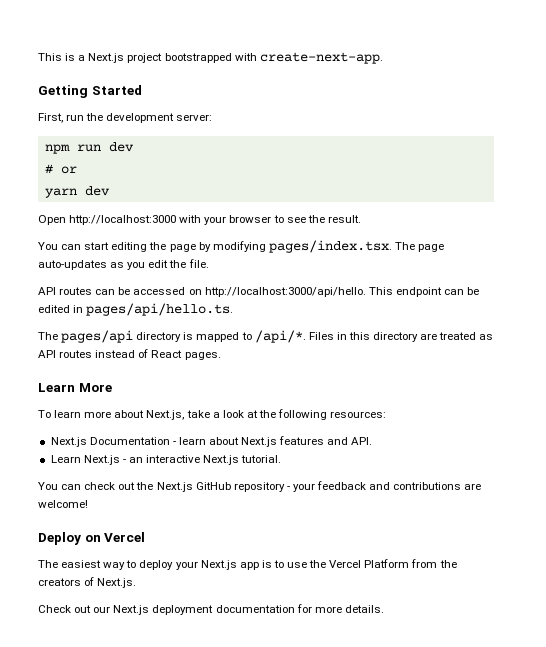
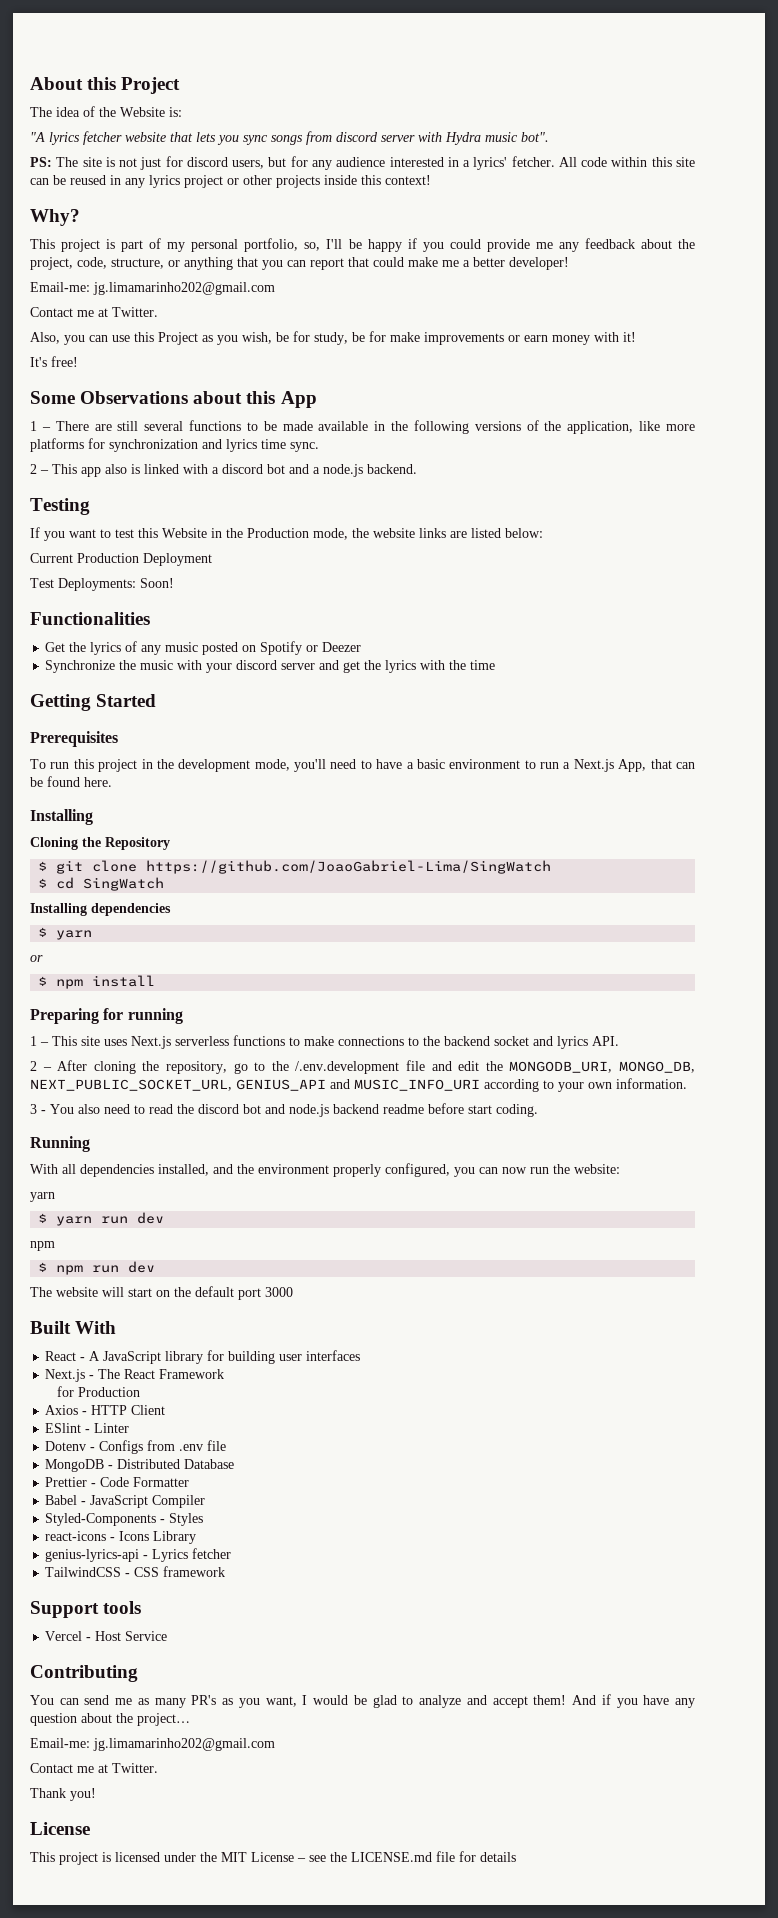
- This is a Next.js project bootstrapped with create-next-app.
+ About this Project
+ The idea of the Website is:
+ "A lyrics fetcher website that lets you sync songs from discord server with Hydra music bot".
+ PS: The site is not just for discord users, but for any audience interested in a lyrics' fetcher. All code within this site can be reused in any lyrics project or other projects inside this context!
+ Why?
+ This project is part of my personal portfolio, so, I'll be happy if you could provide me any feedback about the project, code, structure, or anything that you can report that could make me a better developer!
+ Email-me: jg.limamarinho202@gmail.com
+ Contact me at Twitter.
+ Also, you can use this Project as you wish, be for study, be for make improvements or earn money with it!
+ It's free!
+ Some Observations about this App
+ 1 – There are still several functions to be made available in the following versions of the application, like more platforms for synchronization and lyrics time sync.
+ 2 – This app also is linked with a discord bot and a node.js backend.
+ Testing
+ If you want to test this Website in the Production mode, the website links are listed below:
+ Current Production Deployment
+ Test Deployments: Soon!
+ Functionalities
+ Get the lyrics of any music posted on Spotify or Deezer
+ Synchronize the music with your discord server and get the lyrics with the time
  Getting Started
- First, run the development server:
- npm run dev
- # or
- yarn dev
- Open http://localhost:3000 with your browser to see the result.
- You can start editing the page by modifying pages/index.tsx. The page auto-updates as you edit the file.
- API routes can be accessed on http://localhost:3000/api/hello. This endpoint can be edited in pages/api/hello.ts.
- The pages/api directory is mapped to /api/*. Files in this directory are treated as API routes instead of React pages.
- Learn More
- To learn more about Next.js, take a look at the following resources:
- Next.js Documentation - learn about Next.js features and API.
- Learn Next.js - an interactive Next.js tutorial.
- You can check out the Next.js GitHub repository - your feedback and contributions are welcome!
- Deploy on Vercel
- The easiest way to deploy your Next.js app is to use the Vercel Platform from the creators of Next.js.
- Check out our Next.js deployment documentation for more details.
+ Prerequisites
+ To run this project in the development mode, you'll need to have a basic environment to run a Next.js App, that can be found here.
+ Installing
+ Cloning the Repository
+ $ git clone https://github.com/JoaoGabriel-Lima/SingWatch
+ $ cd SingWatch
+ Installing dependencies
+ $ yarn
+ or
+ $ npm install
+ Preparing for running
+ 1 – This site uses Next.js serverless functions to make connections to the backend socket and lyrics API.
+ 2 – After cloning the repository, go to the /.env.development file and edit the MONGODB_URI, MONGO_DB, NEXT_PUBLIC_SOCKET_URL, GENIUS_API and MUSIC_INFO_URI according to your own information.
+ 3 - You also need to read the discord bot and node.js backend readme before start coding.
+ Running
+ With all dependencies installed, and the environment properly configured, you can now run the website:
+ yarn
+ $ yarn run dev
+ npm
+ $ npm run dev
+ The website will start on the default port 3000
+ Built With
+ React - A JavaScript library for building user interfaces
+ Next.js - The React Framework
+ for Production
+ Axios - HTTP Client
+ ESlint - Linter
+ Dotenv - Configs from .env file
+ MongoDB - Distributed Database
+ Prettier - Code Formatter
+ Babel - JavaScript Compiler
+ Styled-Components - Styles
+ react-icons - Icons Library
+ genius-lyrics-api - Lyrics fetcher
+ TailwindCSS - CSS framework
+ Support tools
+ Vercel - Host Service
+ Contributing
+ You can send me as many PR's as you want, I would be glad to analyze and accept them! And if you have any question about the project…
+ Email-me: jg.limamarinho202@gmail.com
+ Contact me at Twitter.
+ Thank you!
+ License
+ This project is licensed under the MIT License – see the LICENSE.md file for details

